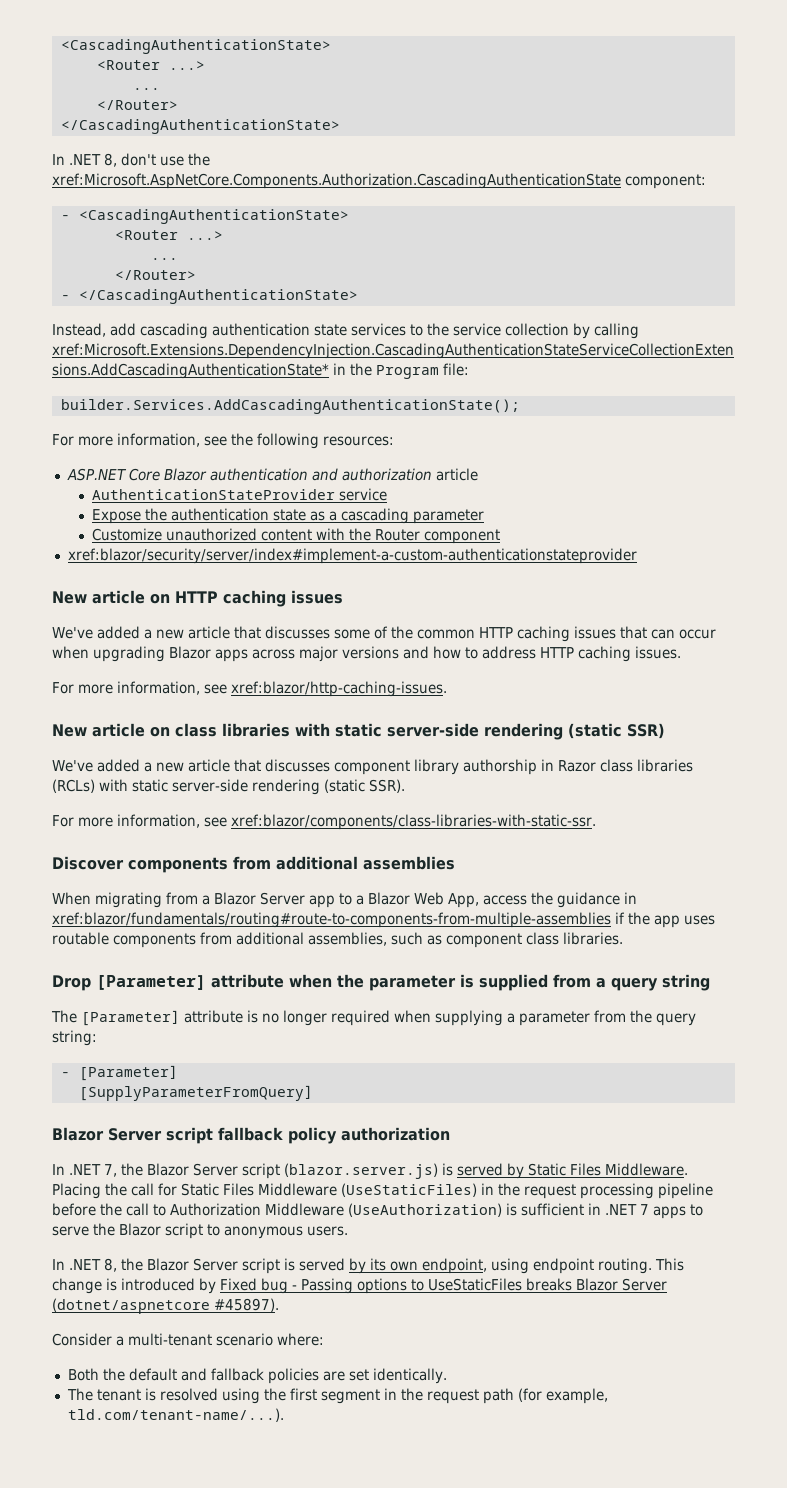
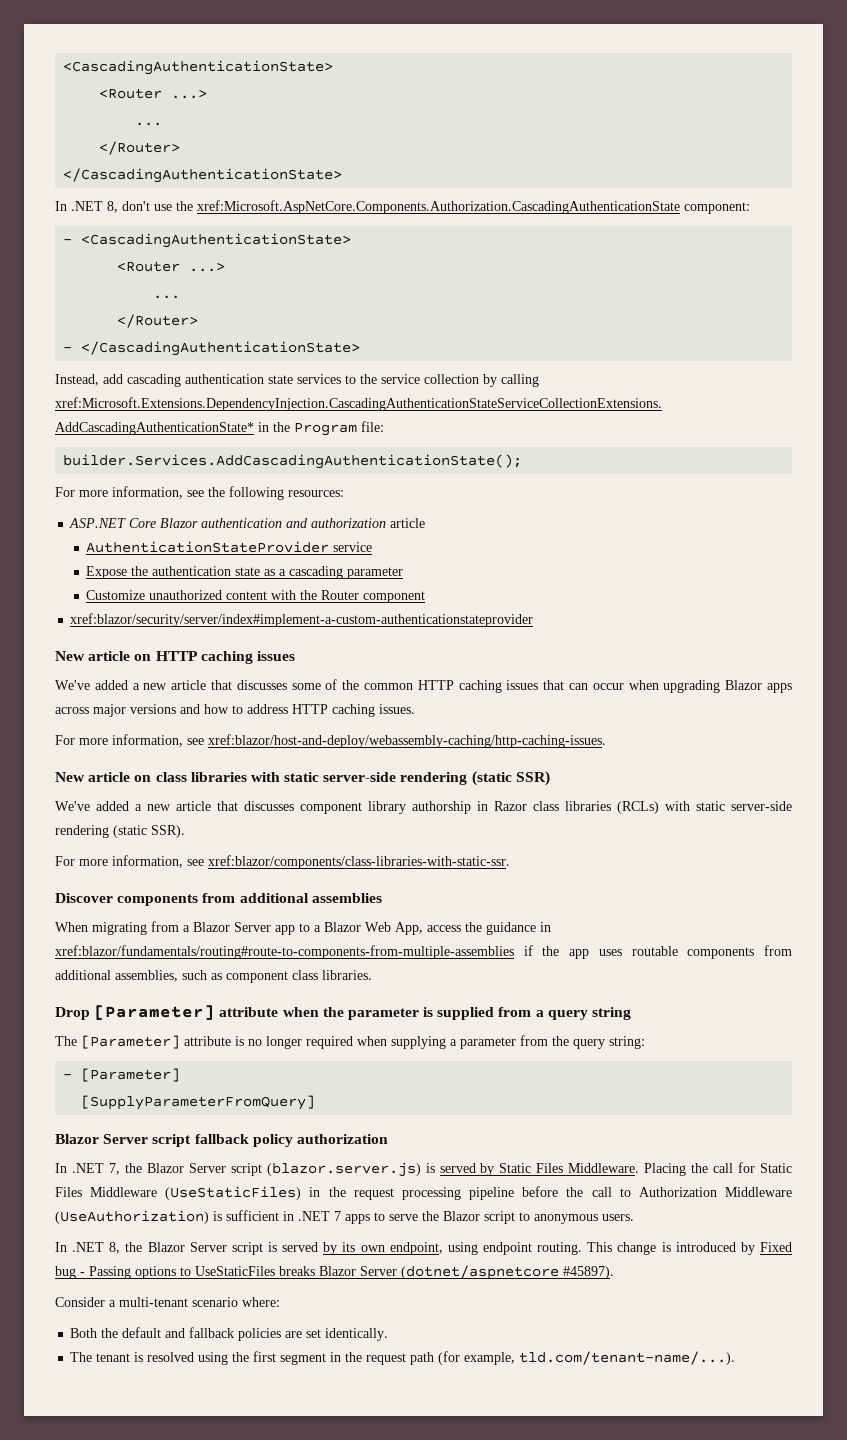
- For more information, see xref:blazor/http-caching-issues.
+ For more information, see xref:blazor/host-and-deploy/webassembly-caching/http-caching-issues.

